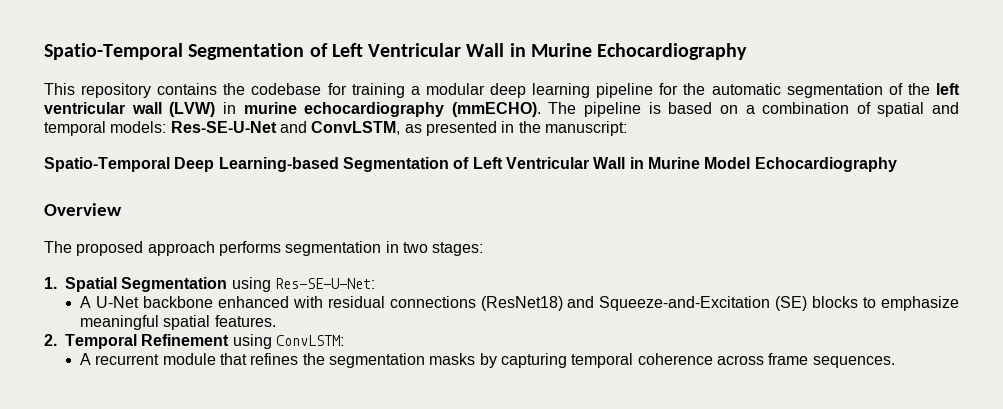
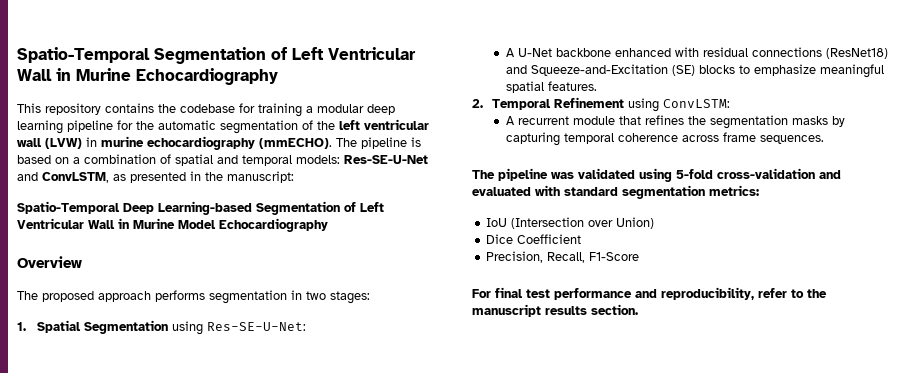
+ The pipeline was validated using 5-fold cross-validation and evaluated with standard segmentation metrics:
+ IoU (Intersection over Union)
+ Dice Coefficient
+ Precision, Recall, F1-Score
+ For final test performance and reproducibility, refer to the manuscript results section.

